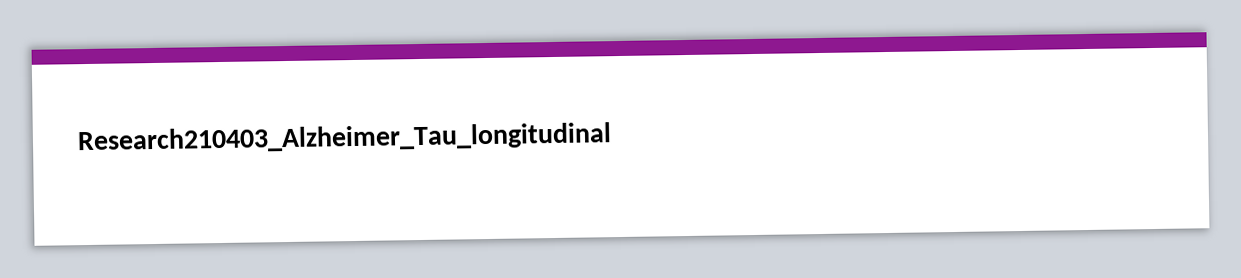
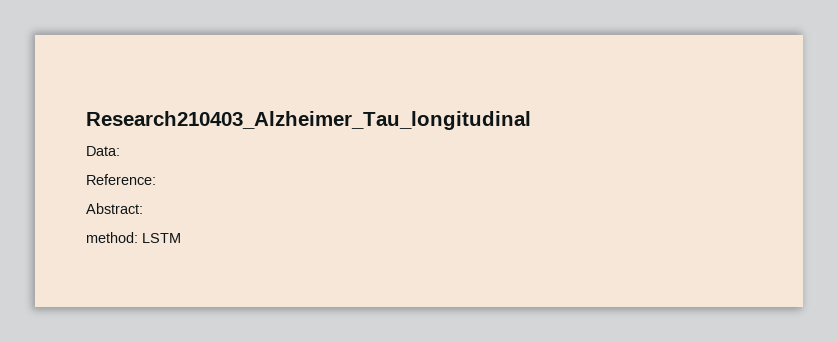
+ Data:
+ Reference:
+ Abstract:
+ method: LSTM

